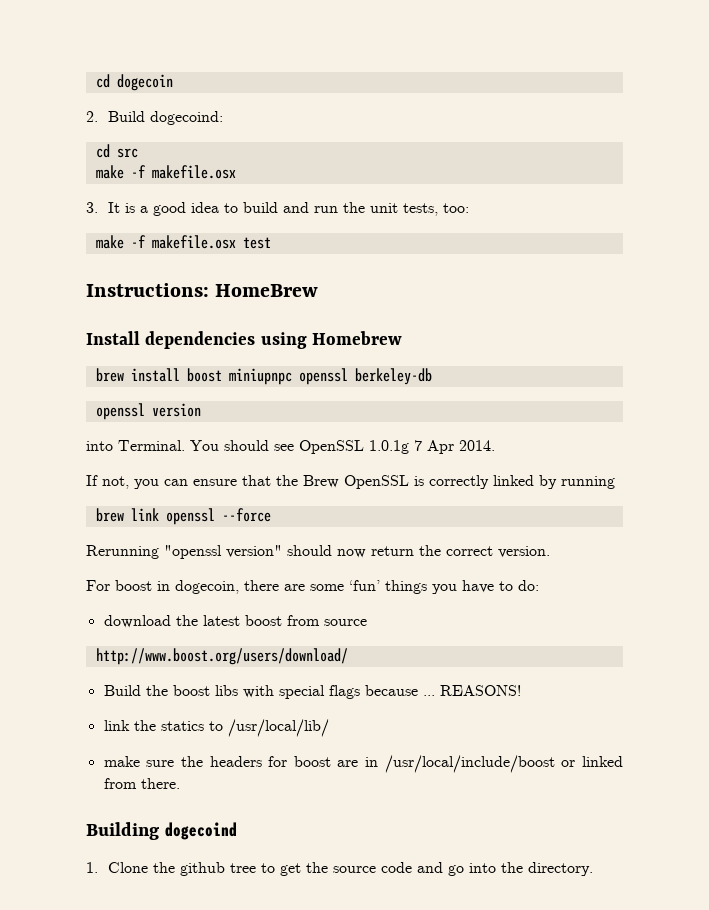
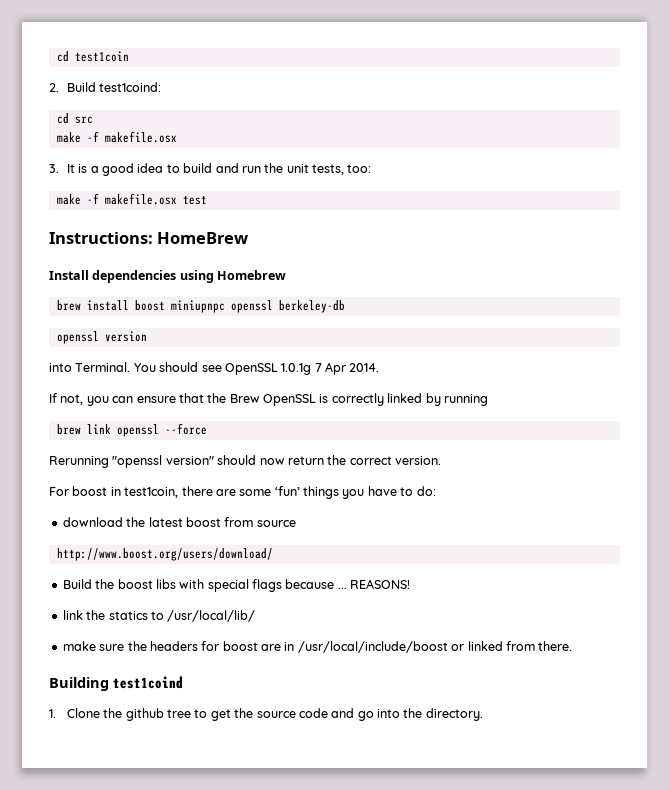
- cd dogecoin
+ cd test1coin
- 2. Build dogecoind:
+ 2. Build test1coind:
- For boost in dogecoin, there are some ‘fun’ things you have to do:
+ For boost in test1coin, there are some ‘fun’ things you have to do:
- Building dogecoind
+ Building test1coind

